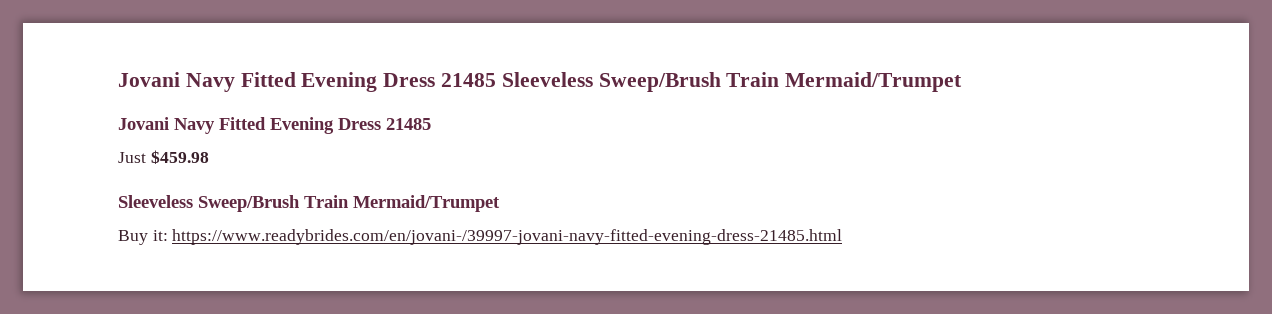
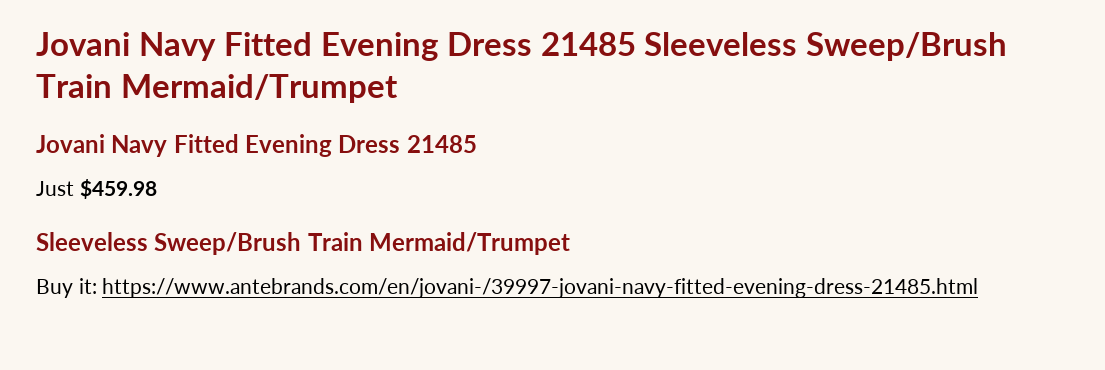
- Buy it: https://www.readybrides.com/en/jovani-/39997-jovani-navy-fitted-evening-dress-21485.html
+ Buy it: https://www.antebrands.com/en/jovani-/39997-jovani-navy-fitted-evening-dress-21485.html

